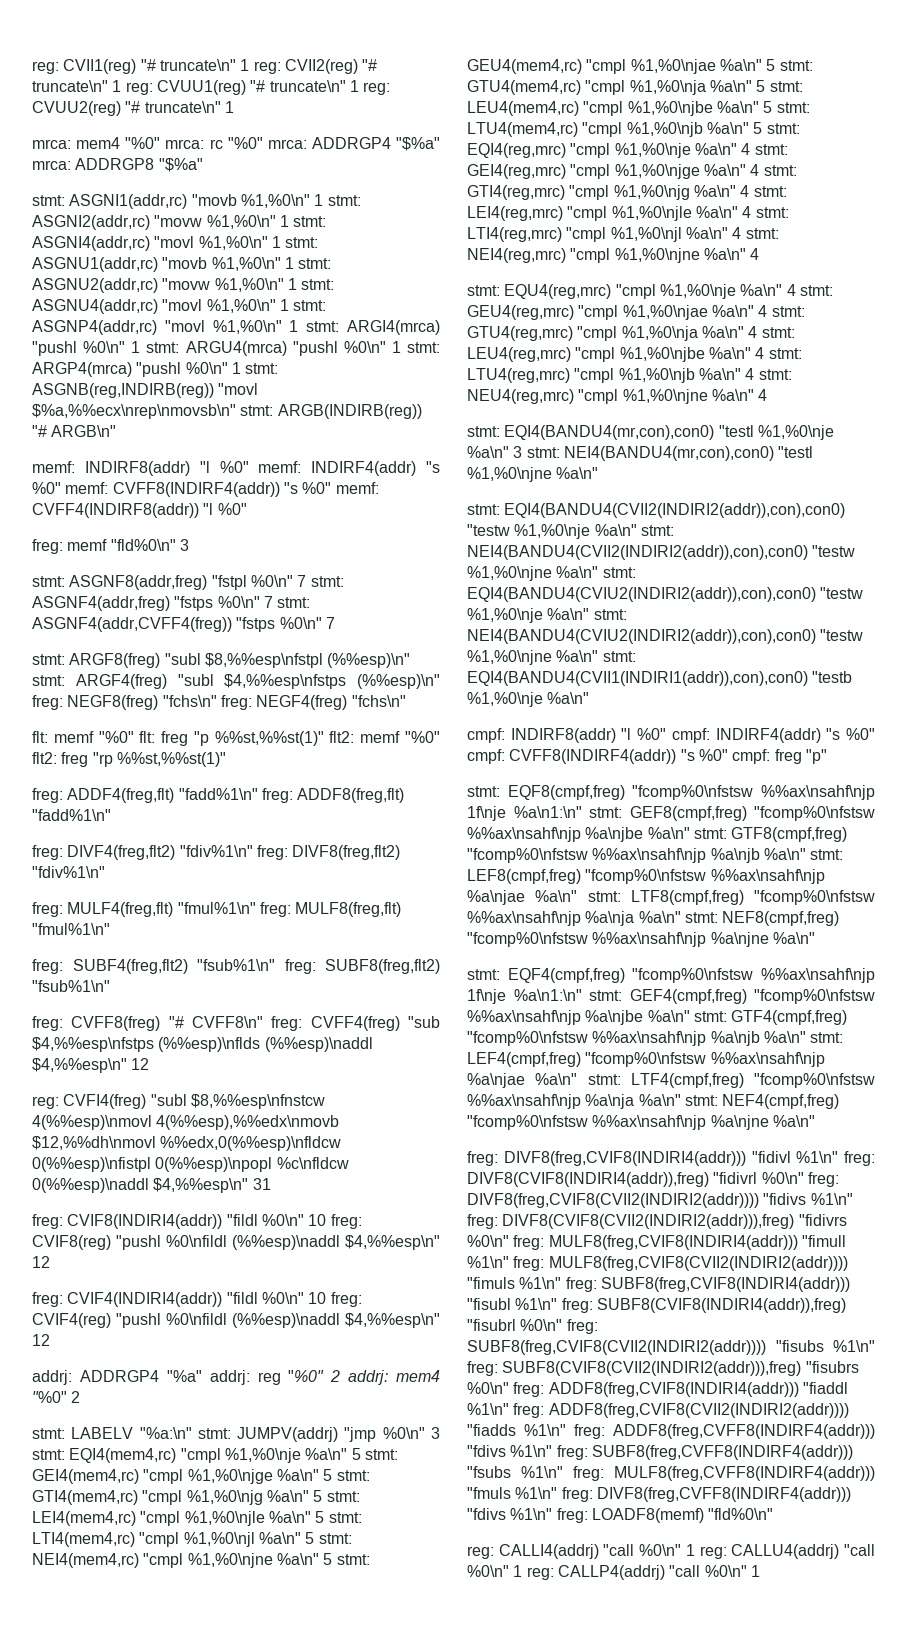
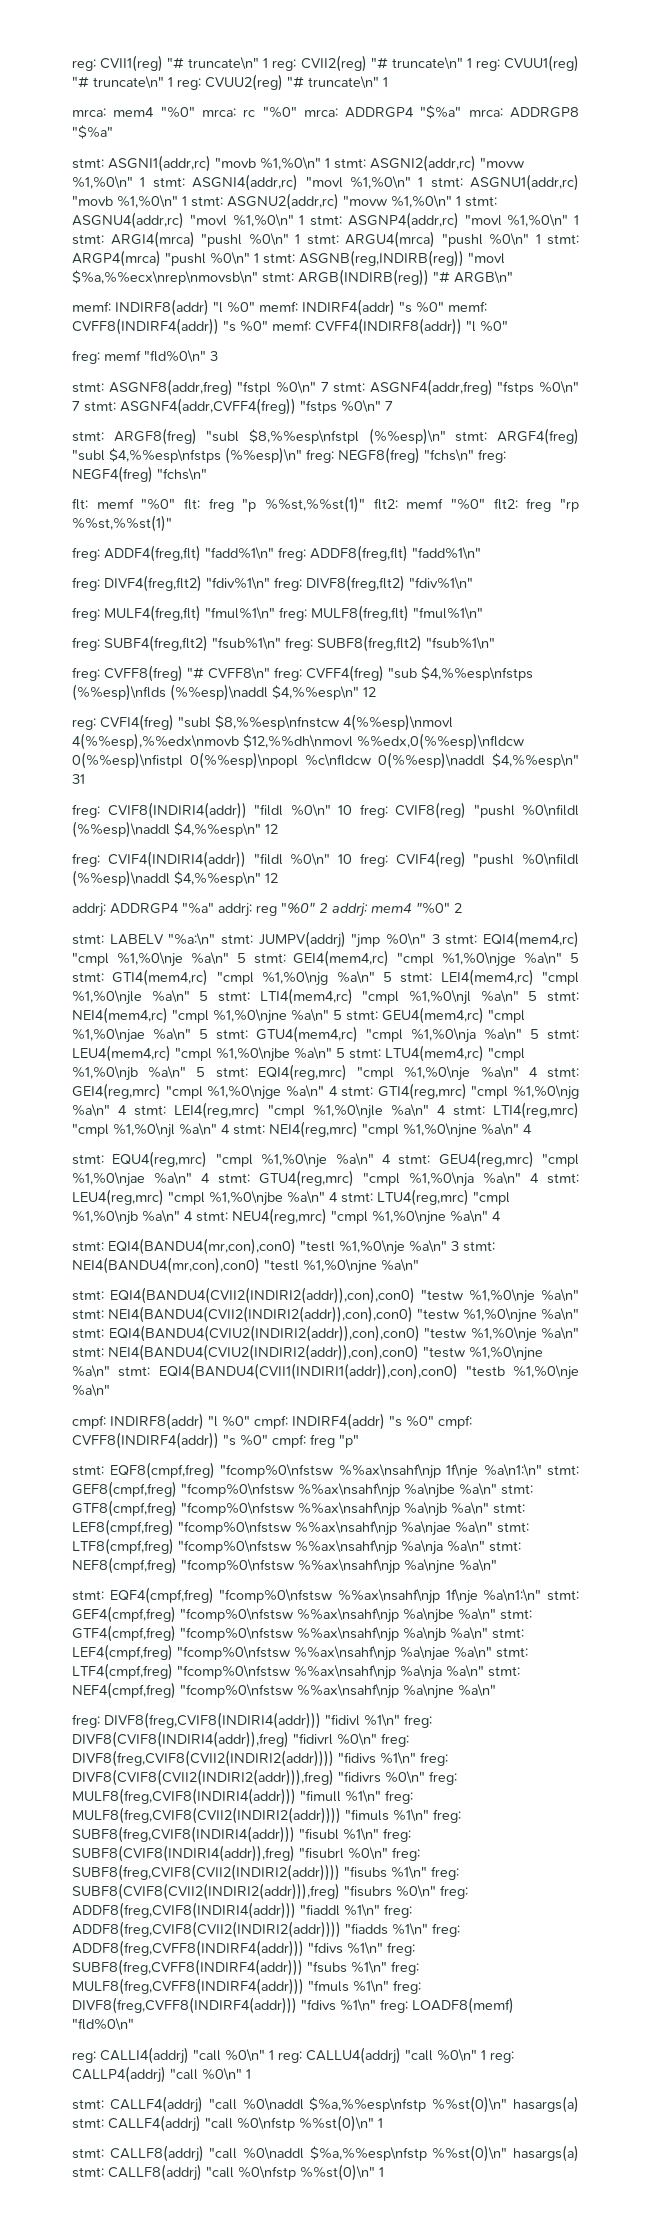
+ stmt: CALLF4(addrj) "call %0\naddl $%a,%%esp\nfstp %%st(0)\n" hasargs(a) stmt: CALLF4(addrj) "call %0\nfstp %%st(0)\n" 1
+ stmt: CALLF8(addrj) "call %0\naddl $%a,%%esp\nfstp %%st(0)\n" hasargs(a) stmt: CALLF8(addrj) "call %0\nfstp %%st(0)\n" 1

